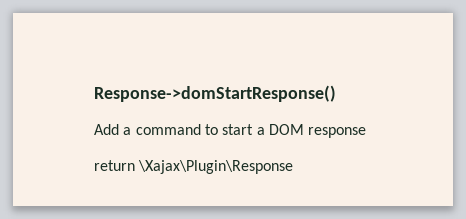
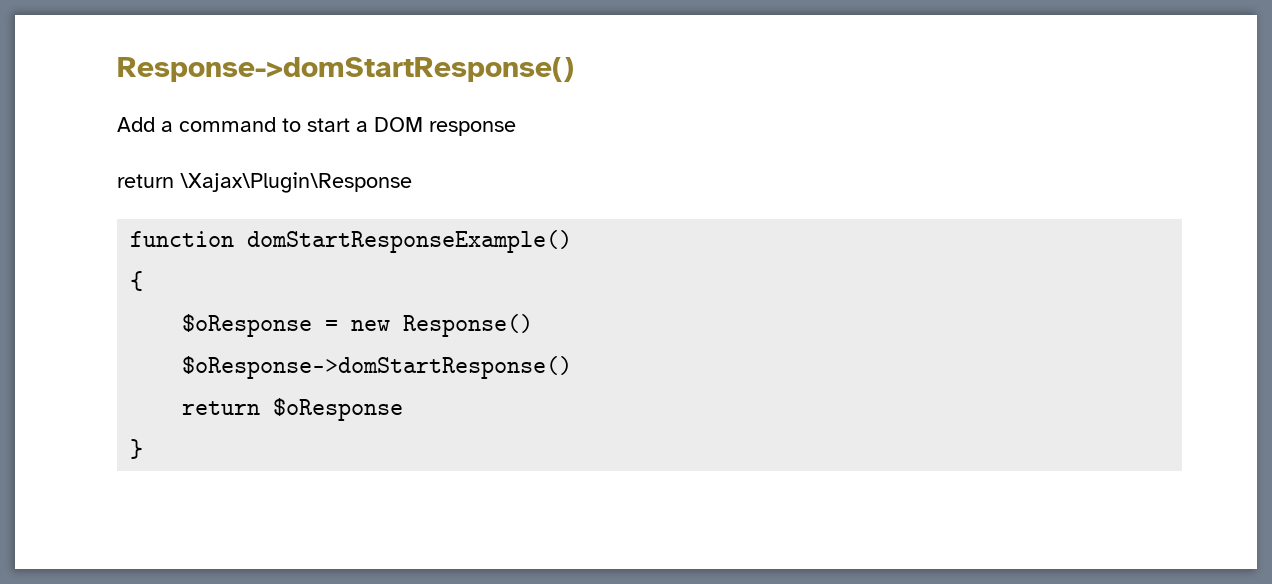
+ function domStartResponseExample()
+ {
+ $oResponse = new Response()
+ $oResponse->domStartResponse()
+ return $oResponse
+ }

